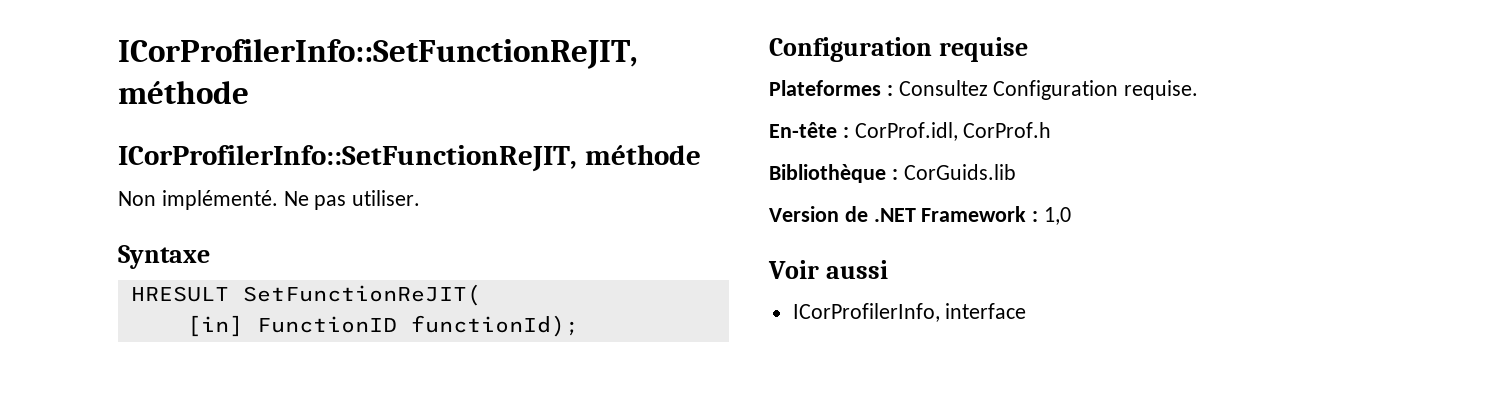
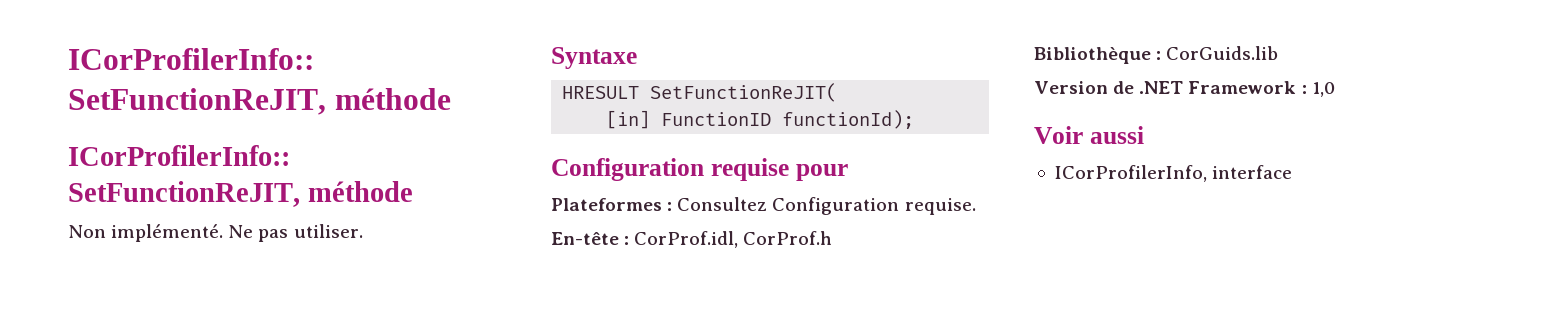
- Configuration requise
+ Configuration requise pour

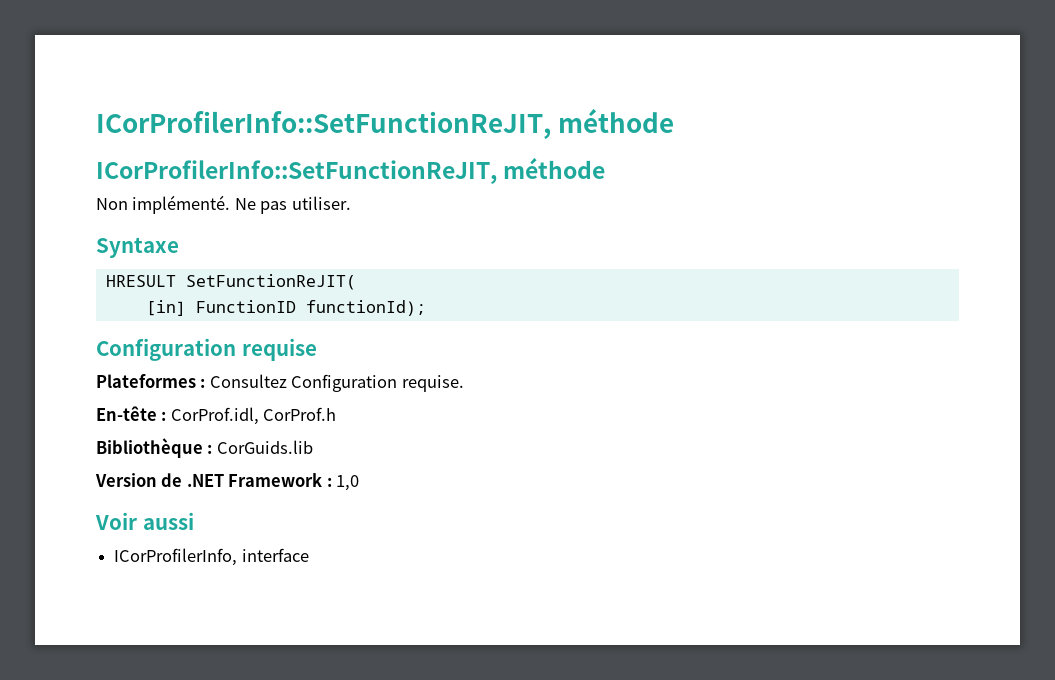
- Configuration requise pour
+ Configuration requise

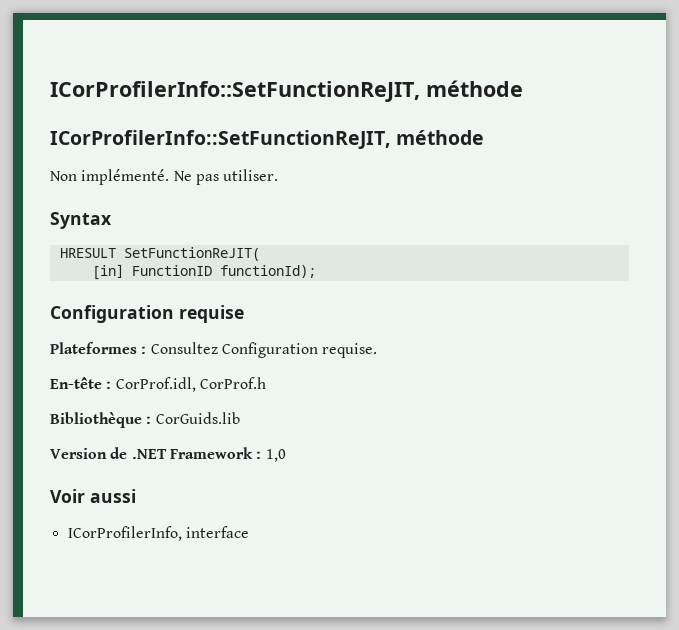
- Syntaxe
+ Syntax

